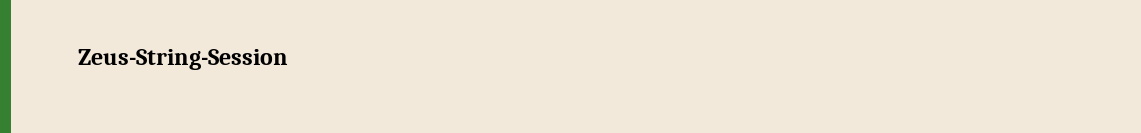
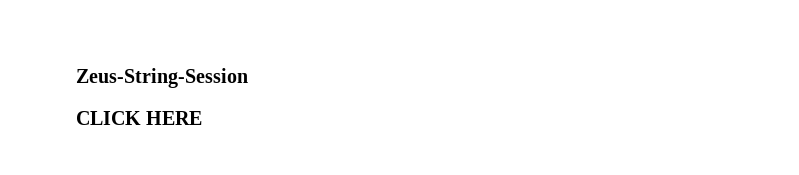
+ CLICK HERE

